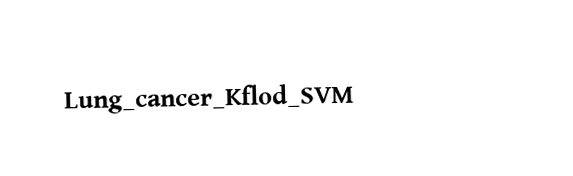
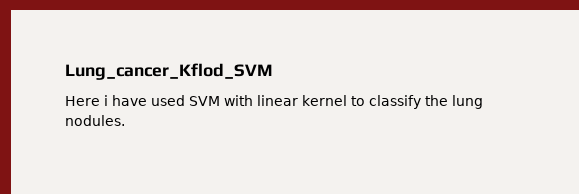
+ Here i have used SVM with linear kernel to classify the lung nodules.

